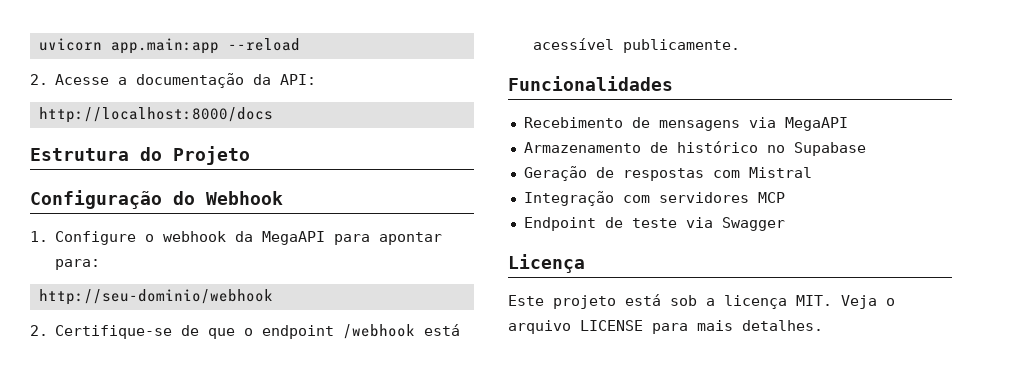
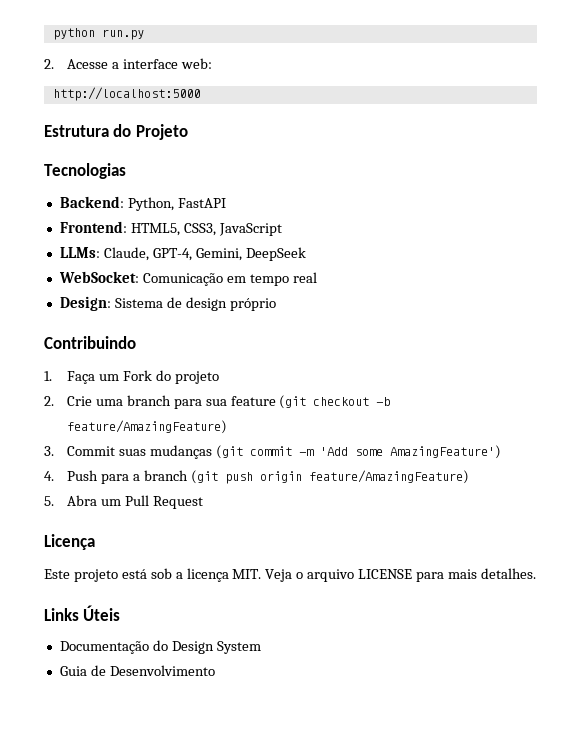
- uvicorn app.main:app --reload
+ python run.py
- 2. Acesse a documentação da API:
- http://localhost:8000/docs
+ 2. Acesse a interface web:
+ http://localhost:5000
- Configuração do Webhook
- 1. Configure o webhook da MegaAPI para apontar para:
- http://seu-dominio/webhook
- 2. Certifique-se de que o endpoint /webhook está acessível publicamente.
- Funcionalidades
- Recebimento de mensagens via MegaAPI
- Armazenamento de histórico no Supabase
- Geração de respostas com Mistral
- Integração com servidores MCP
- Endpoint de teste via Swagger
+ Tecnologias
+ Backend: Python, FastAPI
+ Frontend: HTML5, CSS3, JavaScript
+ LLMs: Claude, GPT-4, Gemini, DeepSeek
+ WebSocket: Comunicação em tempo real
+ Design: Sistema de design próprio
+ Contribuindo
+ 1. Faça um Fork do projeto
+ 2. Crie uma branch para sua feature (git checkout -b feature/AmazingFeature)
+ 3. Commit suas mudanças (git commit -m 'Add some AmazingFeature')
+ 4. Push para a branch (git push origin feature/AmazingFeature)
+ 5. Abra um Pull Request
+ Links Úteis
+ Documentação do Design System
+ Guia de Desenvolvimento

